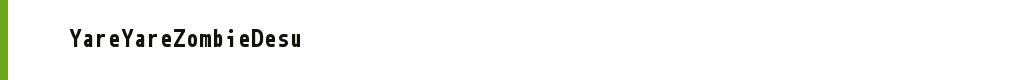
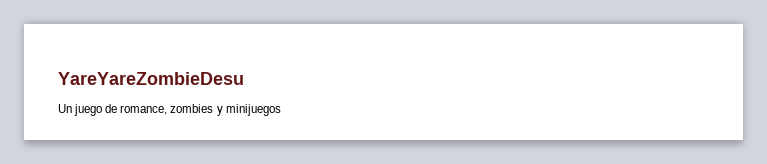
+ Un juego de romance, zombies y minijuegos

